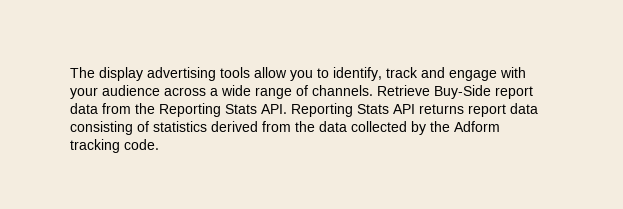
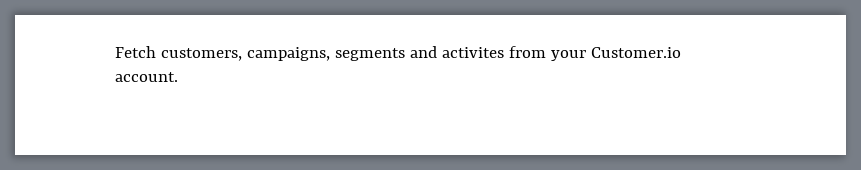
- The display advertising tools allow you to identify, track and engage with your audience across a wide range of channels. Retrieve Buy-Side report data from the Reporting Stats API. Reporting Stats API returns report data consisting of statistics derived from the data collected by the Adform tracking code.
+ Fetch customers, campaigns, segments and activites from your Customer.io account.

